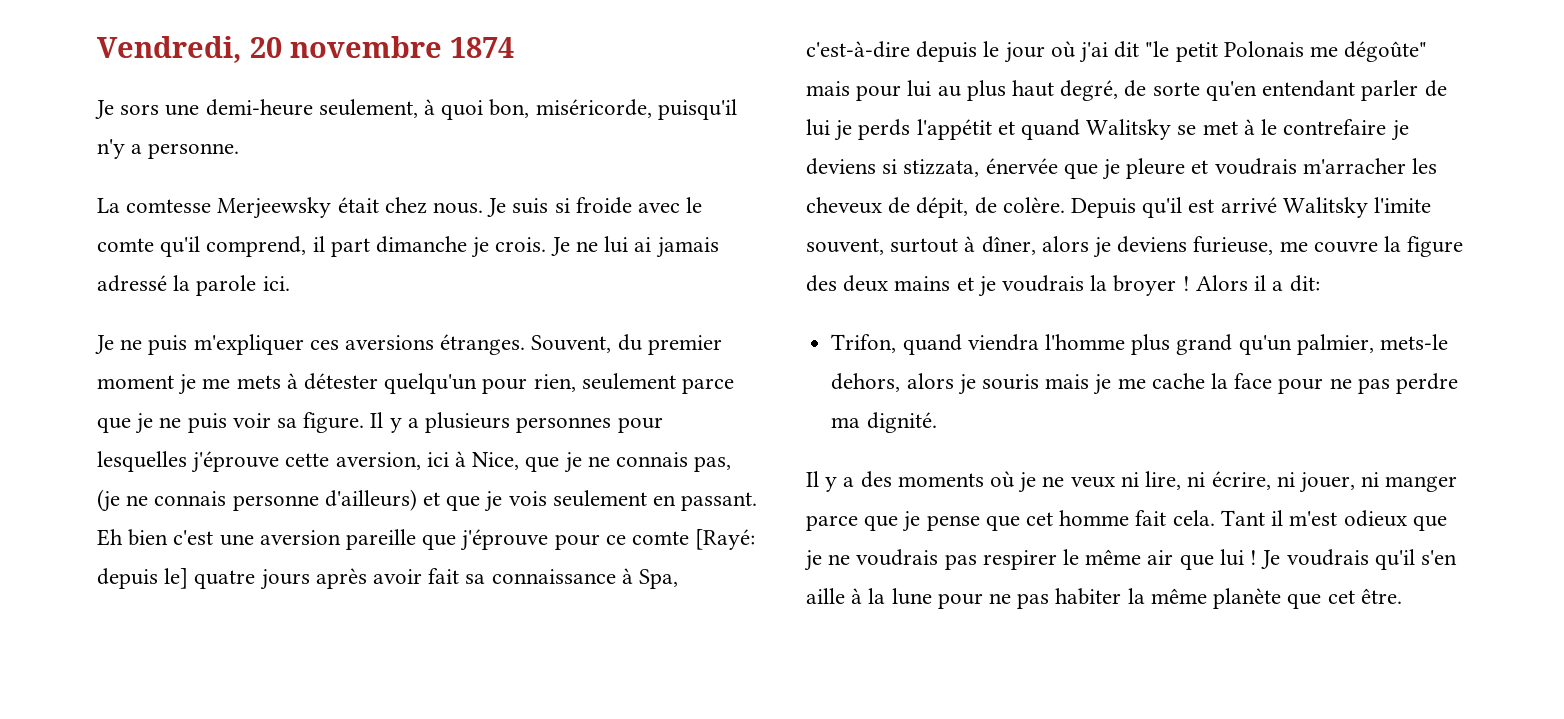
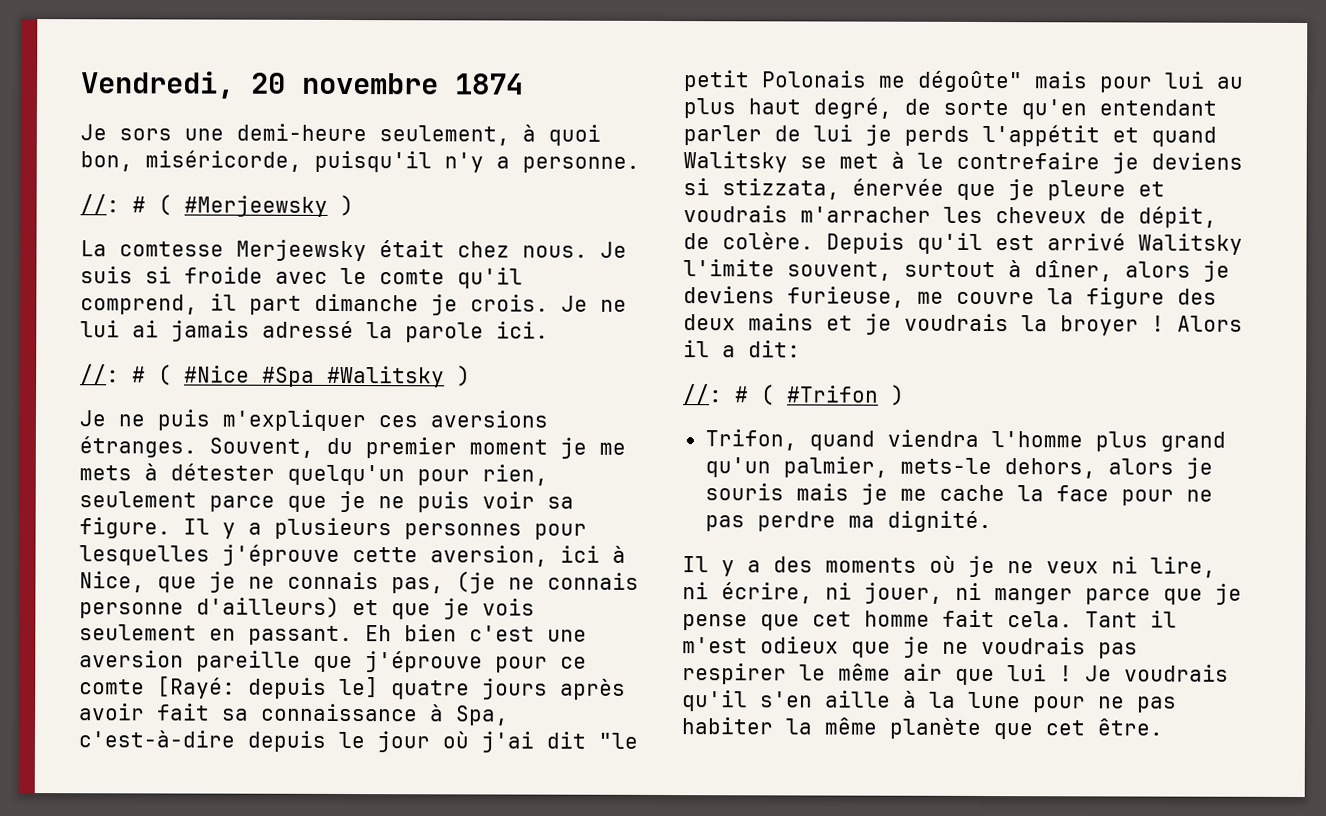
+ //: # ( #Merjeewsky )
+ //: # ( #Nice #Spa #Walitsky )
+ //: # ( #Trifon )

